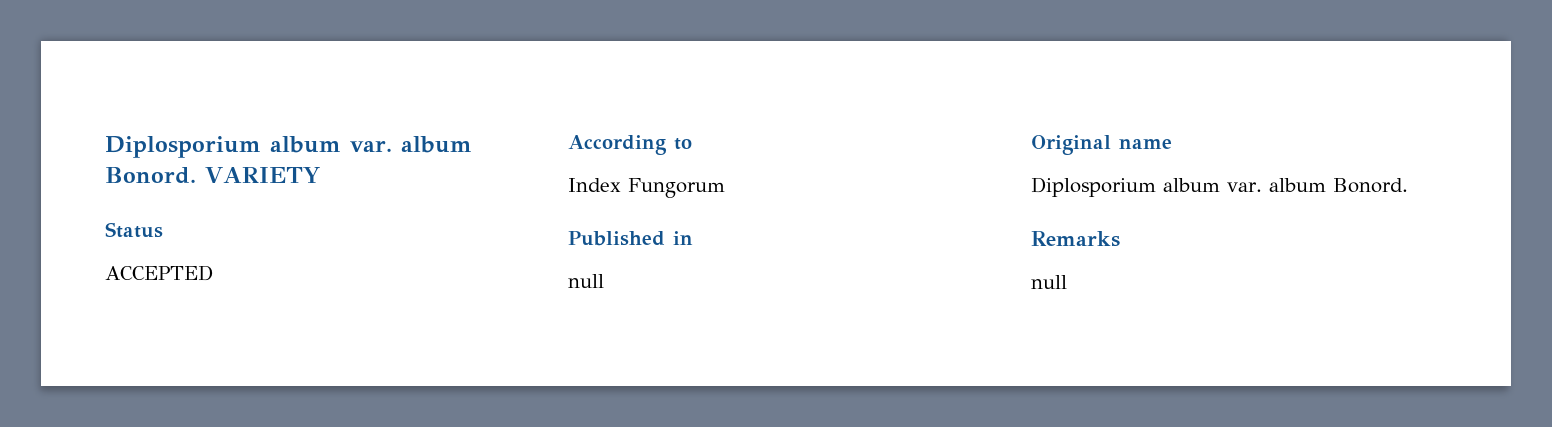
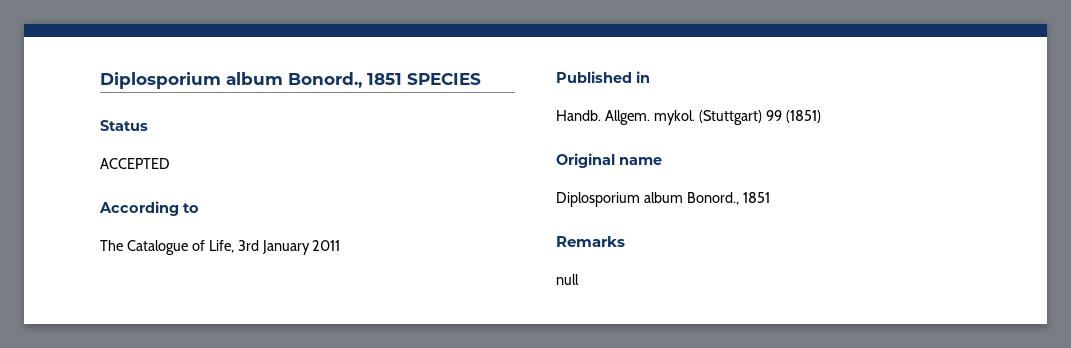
- Diplosporium album var. album Bonord. VARIETY
+ Diplosporium album Bonord., 1851 SPECIES
- Index Fungorum
+ The Catalogue of Life, 3rd January 2011
  Published in
- null
+ Handb. Allgem. mykol. (Stuttgart) 99 (1851)
  Original name
- Diplosporium album var. album Bonord.
+ Diplosporium album Bonord., 1851

